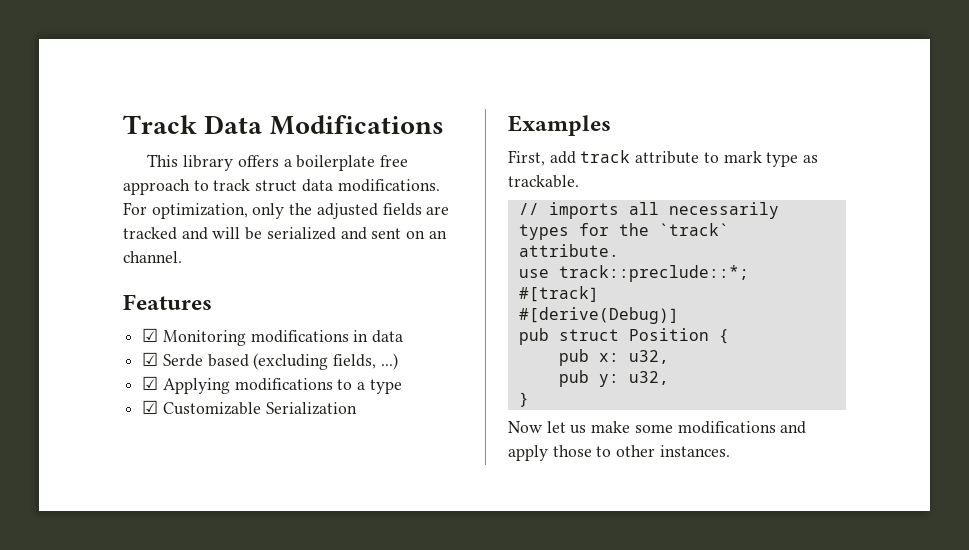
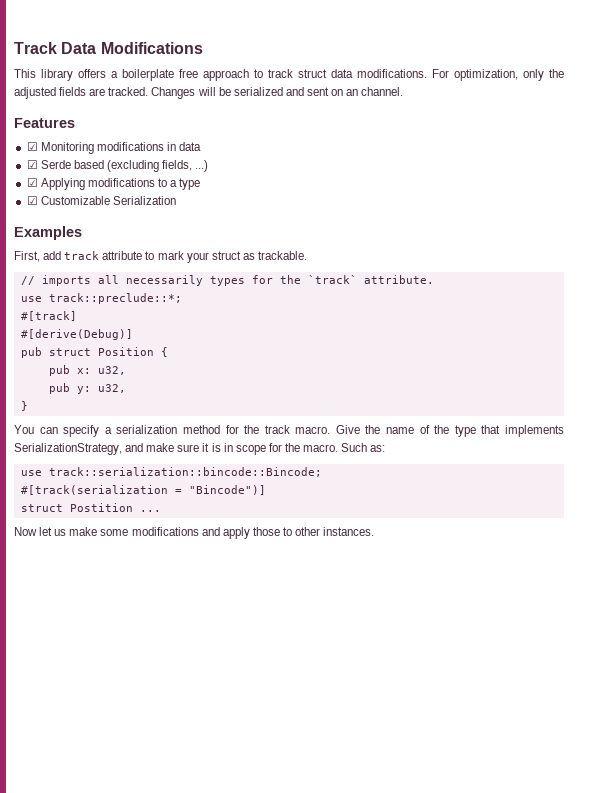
- For optimization, only the adjusted fields are tracked and will be serialized and sent on an channel.
+ For optimization, only the adjusted fields are tracked. Changes will be serialized and sent on an channel.
- First, add track attribute to mark type as trackable.
+ First, add track attribute to mark your struct as trackable.
+ You can specify a serialization method for the track macro. Give the name of the type that implements SerializationStrategy, and make sure it is in scope for the macro. Such as:
+ use track::serialization::bincode::Bincode;
+ #[track(serialization = "Bincode")]
+ struct Postition ...

